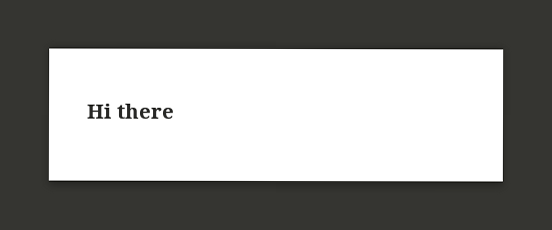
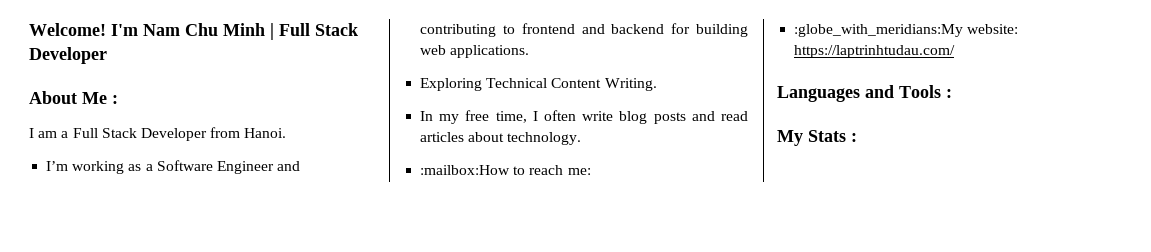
- Hi there
+ Welcome! I'm Nam Chu Minh | Full Stack Developer
+ About Me :
+ I am a Full Stack Developer from Hanoi.
+ I’m working as a Software Engineer and contributing to frontend and backend for building web applications.
+ Exploring Technical Content Writing.
+ In my free time, I often write blog posts and read articles about technology.
+ :mailbox:How to reach me:
+ :globe_with_meridians:My website: https://laptrinhtudau.com/
+ Languages and Tools :
+ My Stats :

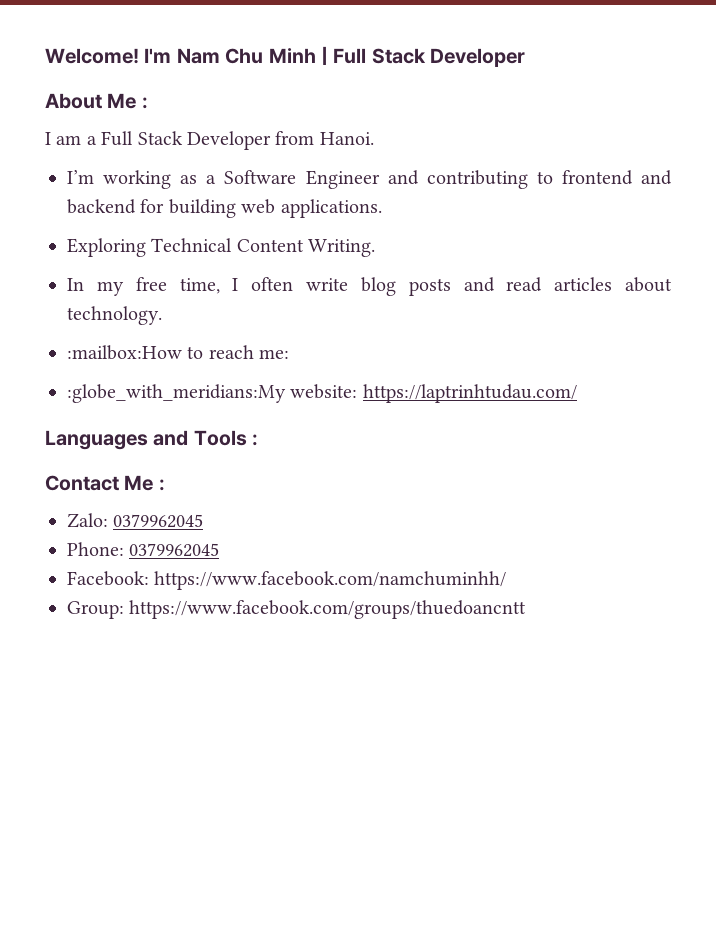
- My Stats :
+ Contact Me :
+ Zalo: 0379962045
+ Phone: 0379962045
+ Facebook: https://www.facebook.com/namchuminhh/
+ Group: https://www.facebook.com/groups/thuedoancntt

